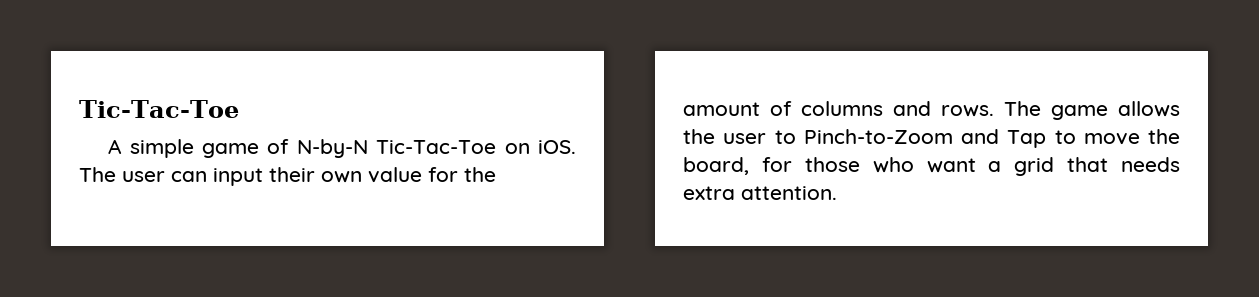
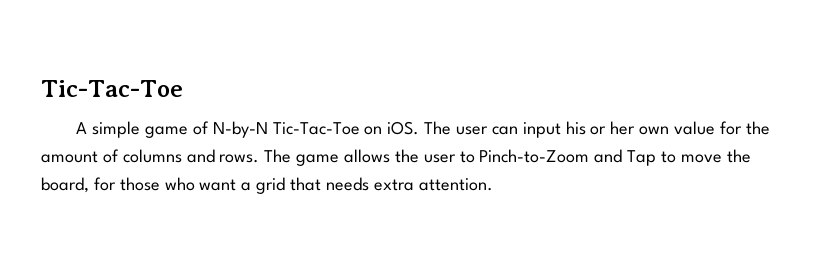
- The user can input their own value for the amount of columns and rows.
+ The user can input his or her own value for the amount of columns and rows.

